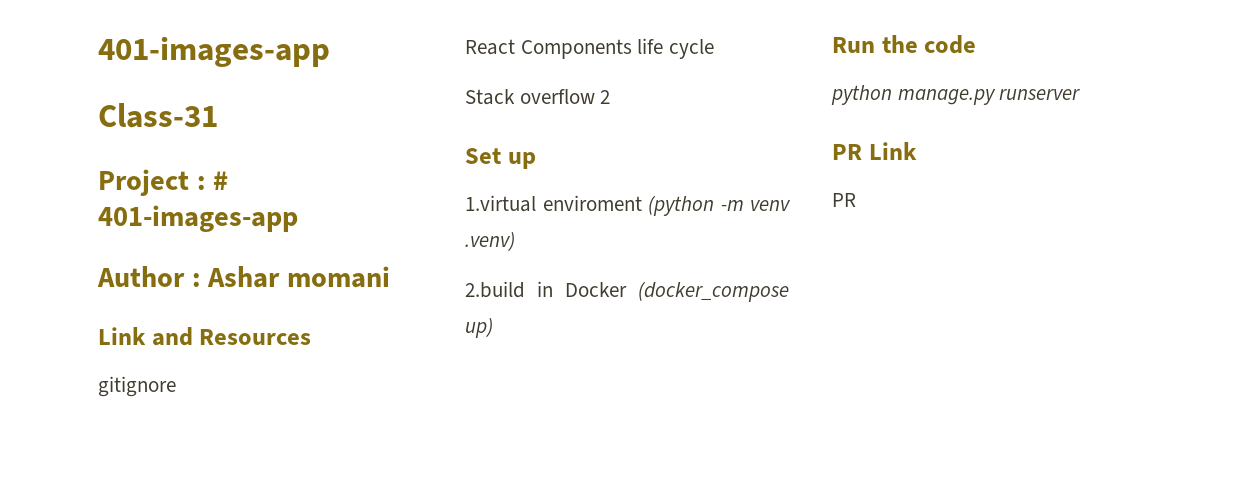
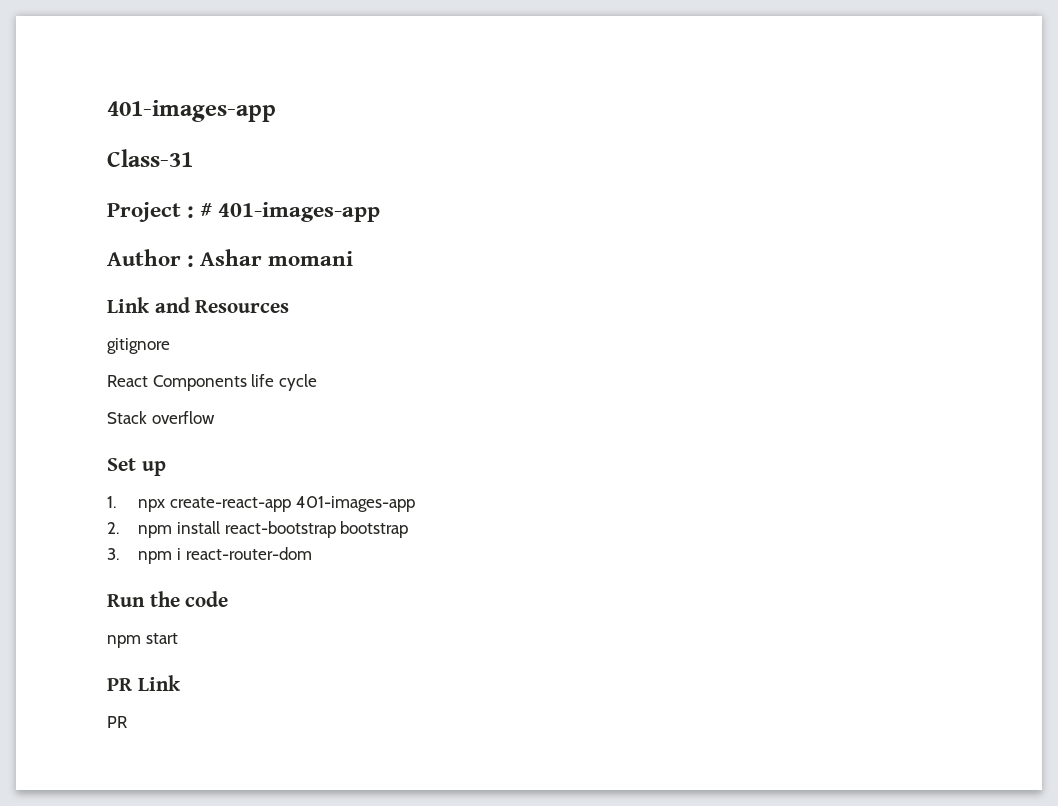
- Stack overflow 2
+ Stack overflow
- 1.virtual enviroment (python -m venv .venv)
- 2.build in Docker (docker_compose up)
+ 1. npx create-react-app 401-images-app
+ 2. npm install react-bootstrap bootstrap
+ 3. npm i react-router-dom
- python manage.py runserver
+ npm start

